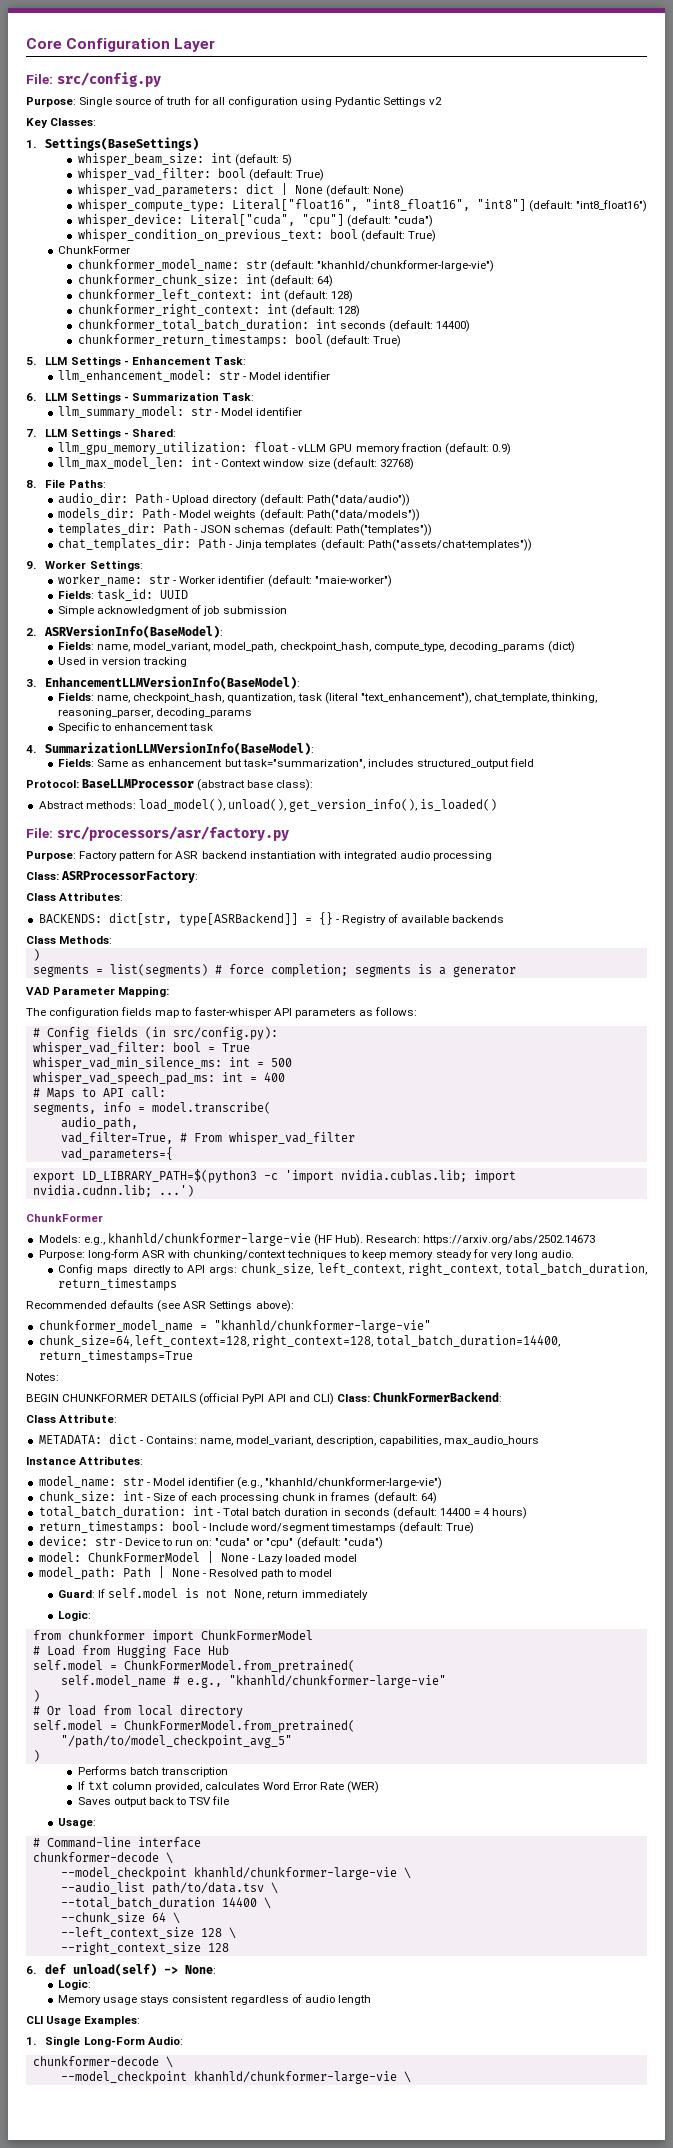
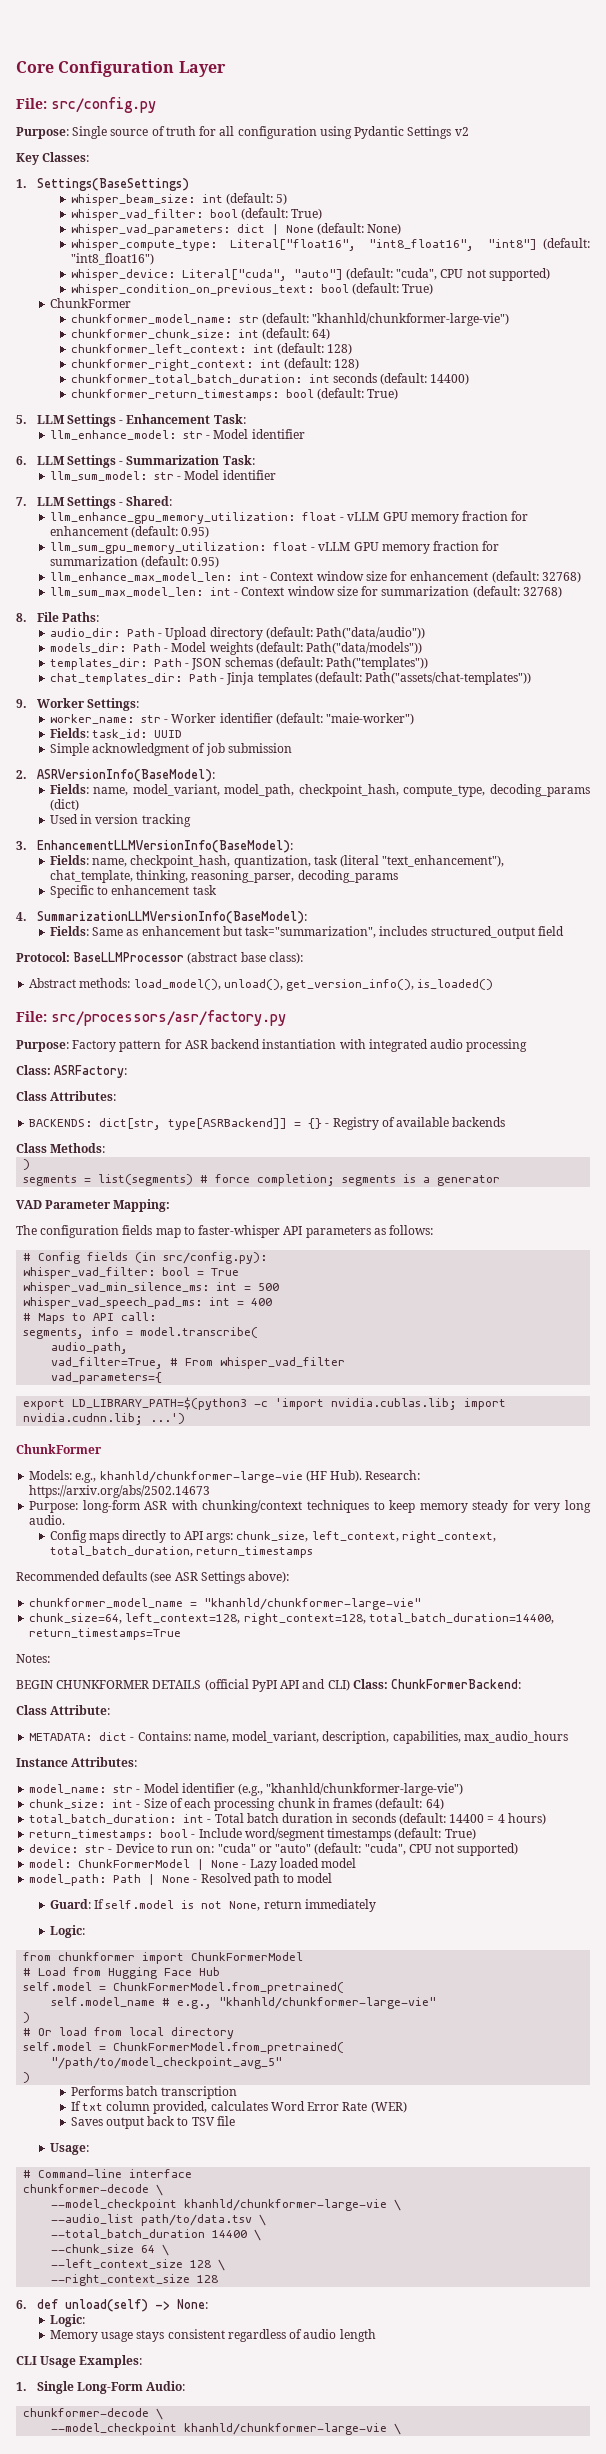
- whisper_device: Literal["cuda", "cpu"] (default: "cuda")
+ whisper_device: Literal["cuda", "auto"] (default: "cuda", CPU not supported)
- llm_enhancement_model: str - Model identifier
+ llm_enhance_model: str - Model identifier
- llm_summary_model: str - Model identifier
+ llm_sum_model: str - Model identifier
- llm_gpu_memory_utilization: float - vLLM GPU memory fraction (default: 0.9)
- llm_max_model_len: int - Context window size (default: 32768)
+ llm_enhance_gpu_memory_utilization: float - vLLM GPU memory fraction for enhancement (default: 0.95)
+ llm_sum_gpu_memory_utilization: float - vLLM GPU memory fraction for summarization (default: 0.95)
+ llm_enhance_max_model_len: int - Context window size for enhancement (default: 32768)
+ llm_sum_max_model_len: int - Context window size for summarization (default: 32768)
- Class: ASRProcessorFactory:
+ Class: ASRFactory:
- device: str - Device to run on: "cuda" or "cpu" (default: "cuda")
+ device: str - Device to run on: "cuda" or "auto" (default: "cuda", CPU not supported)

